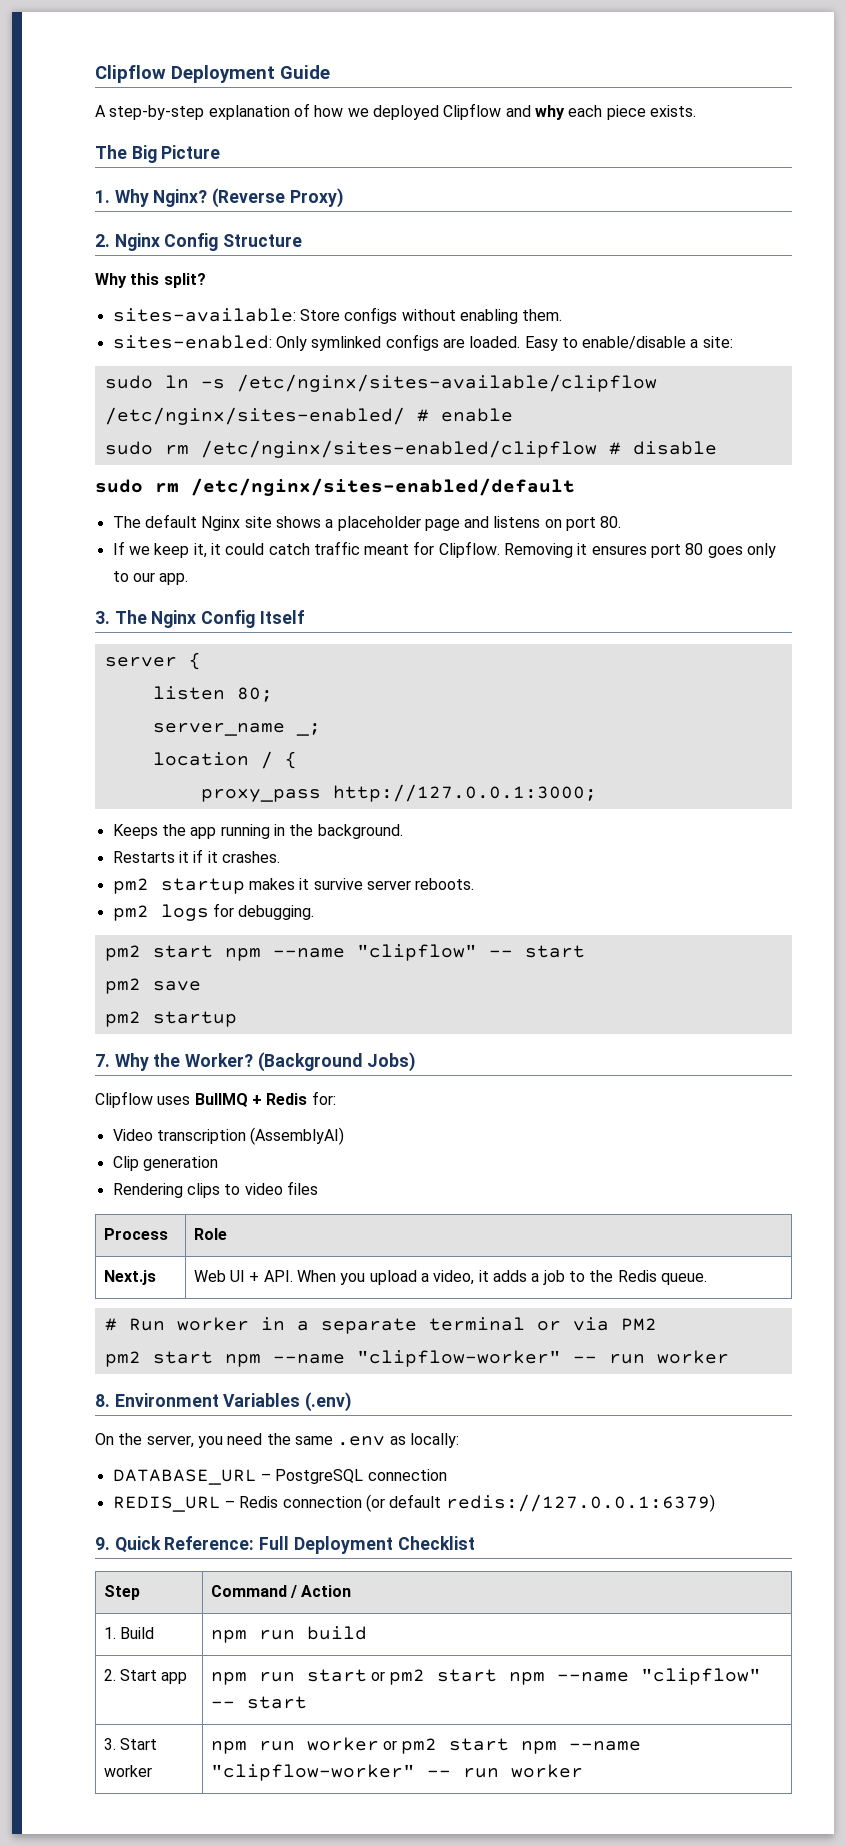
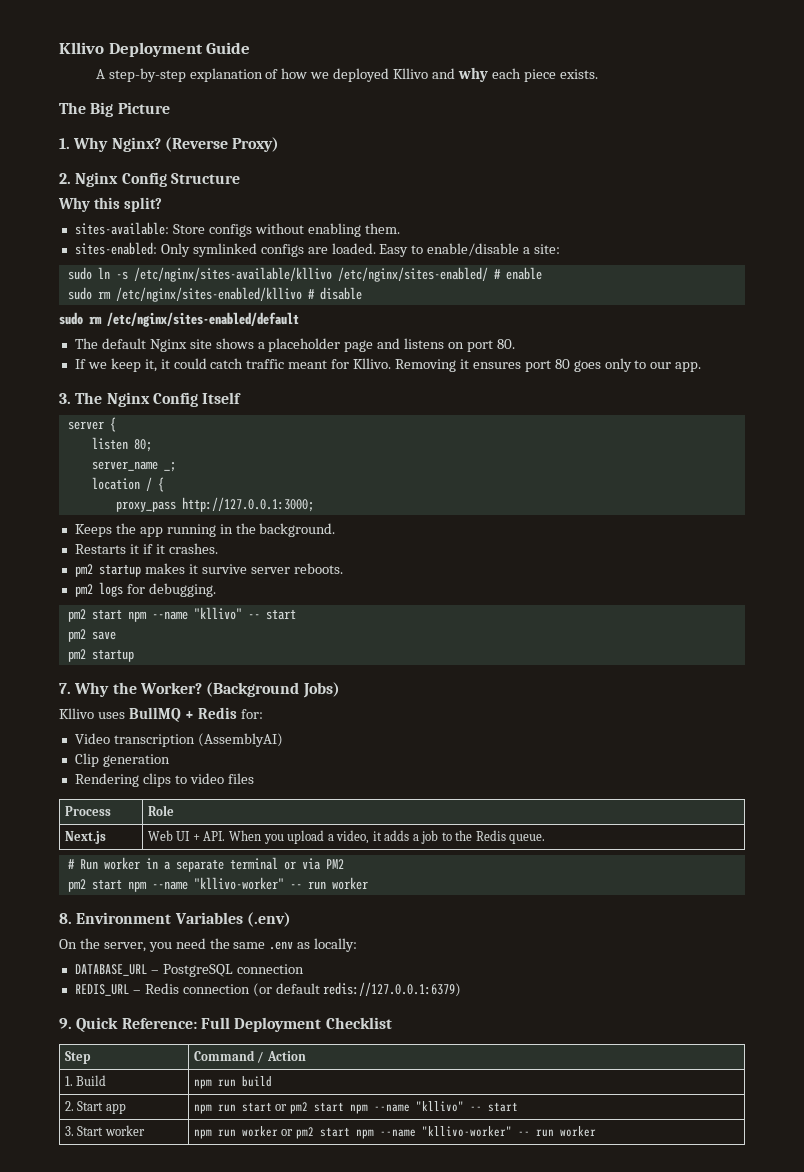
- Clipflow Deployment Guide
+ Kllivo Deployment Guide
- A step-by-step explanation of how we deployed Clipflow and why each piece exists.
+ A step-by-step explanation of how we deployed Kllivo and why each piece exists.
- sudo ln -s /etc/nginx/sites-available/clipflow /etc/nginx/sites-enabled/ # enable
+ sudo ln -s /etc/nginx/sites-available/kllivo /etc/nginx/sites-enabled/ # enable
- sudo rm /etc/nginx/sites-enabled/clipflow # disable
+ sudo rm /etc/nginx/sites-enabled/kllivo # disable
- If we keep it, it could catch traffic meant for Clipflow.
+ If we keep it, it could catch traffic meant for Kllivo.
  pm2 logs for debugging.
- pm2 start npm --name "clipflow" -- start
+ pm2 start npm --name "kllivo" -- start
- Clipflow uses BullMQ + Redis for:
+ Kllivo uses BullMQ + Redis for:
  # Run worker in a separate terminal or via PM2
- pm2 start npm --name "clipflow-worker" -- run worker
+ pm2 start npm --name "kllivo-worker" -- run worker
- 2. Start app | npm run start or pm2 start npm --name "clipflow" -- start
+ 2. Start app | npm run start or pm2 start npm --name "kllivo" -- start
- 3. Start worker | npm run worker or pm2 start npm --name "clipflow-worker" -- run worker
+ 3. Start worker | npm run worker or pm2 start npm --name "kllivo-worker" -- run worker

